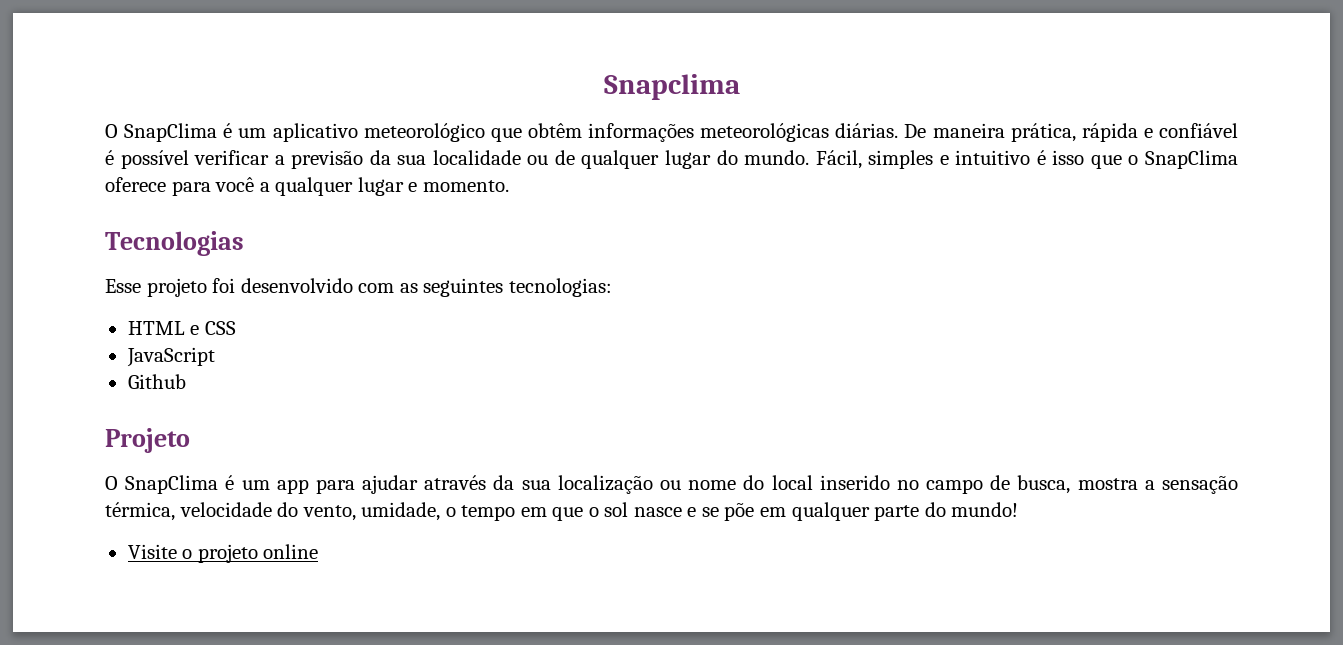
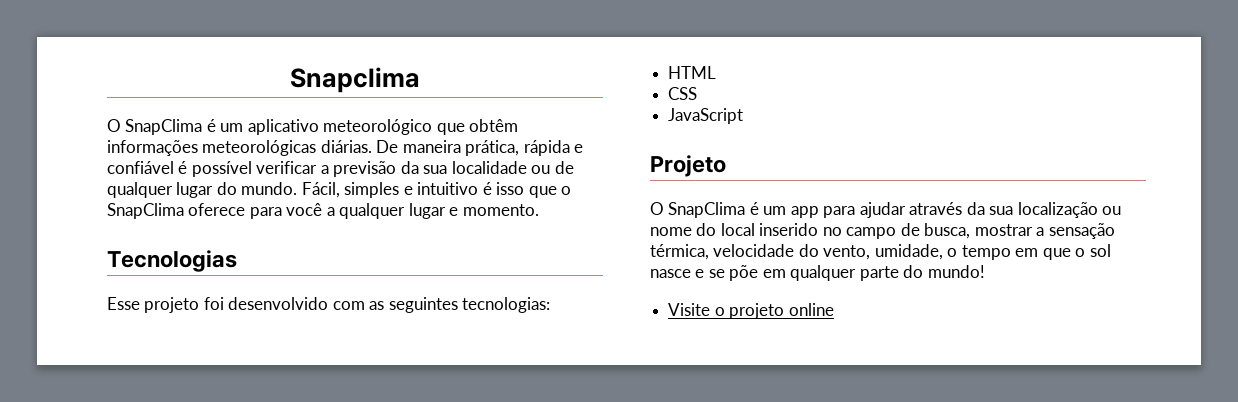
- HTML e CSS
+ HTML
+ CSS
- Github
- O SnapClima é um app para ajudar através da sua localização ou nome do local inserido no campo de busca, mostra a sensação térmica, velocidade do vento, umidade, o tempo em que o sol nasce e se põe em qualquer parte do mundo!
+ O SnapClima é um app para ajudar através da sua localização ou nome do local inserido no campo de busca, mostrar a sensação térmica, velocidade do vento, umidade, o tempo em que o sol nasce e se põe em qualquer parte do mundo!

